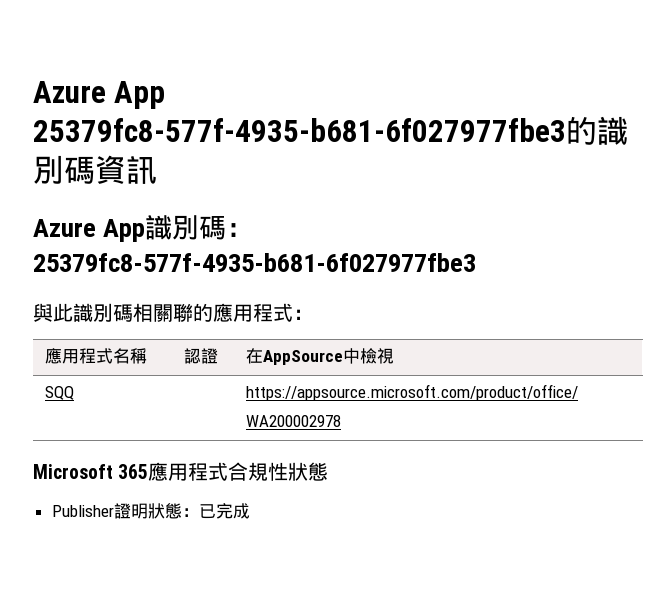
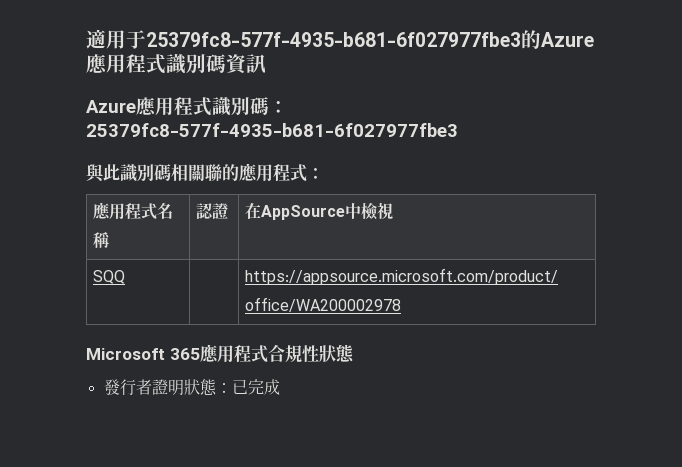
- Azure App 25379fc8-577f-4935-b681-6f027977fbe3的識別碼資訊
+ 適用于25379fc8-577f-4935-b681-6f027977fbe3的Azure應用程式識別碼資訊
- Azure App識別碼：25379fc8-577f-4935-b681-6f027977fbe3
+ Azure應用程式識別碼：25379fc8-577f-4935-b681-6f027977fbe3
- Publisher證明狀態：已完成
+ 發行者證明狀態：已完成

